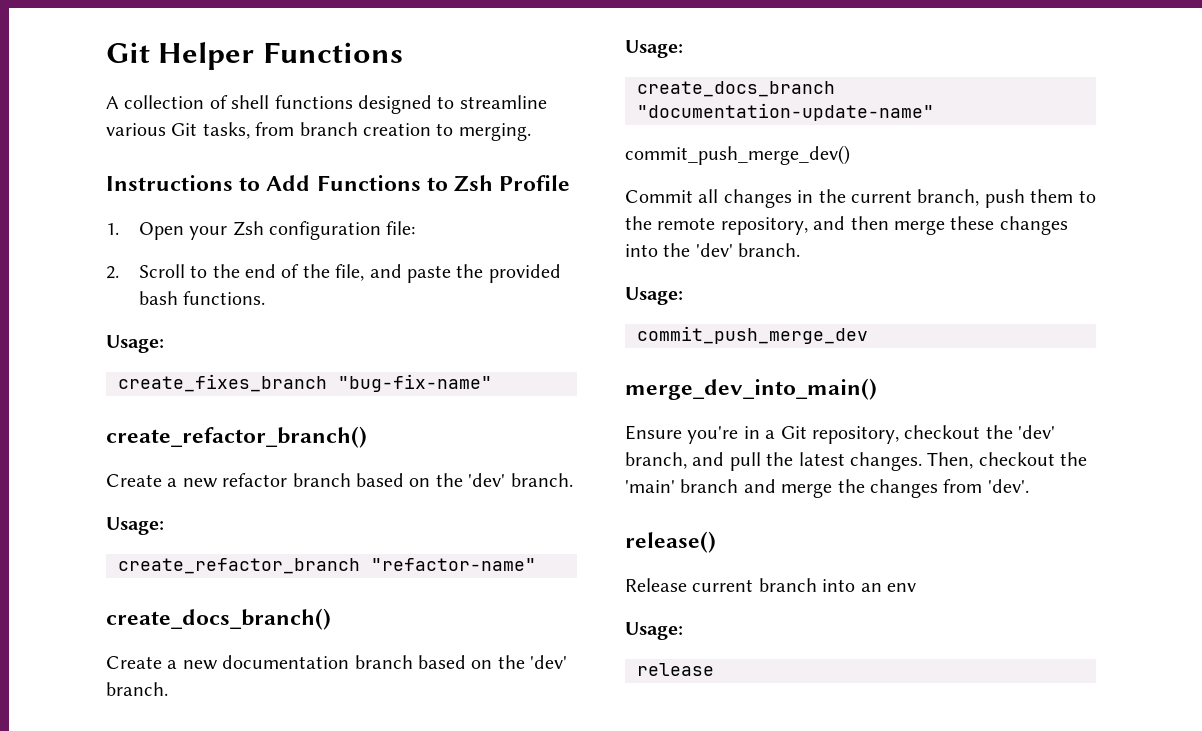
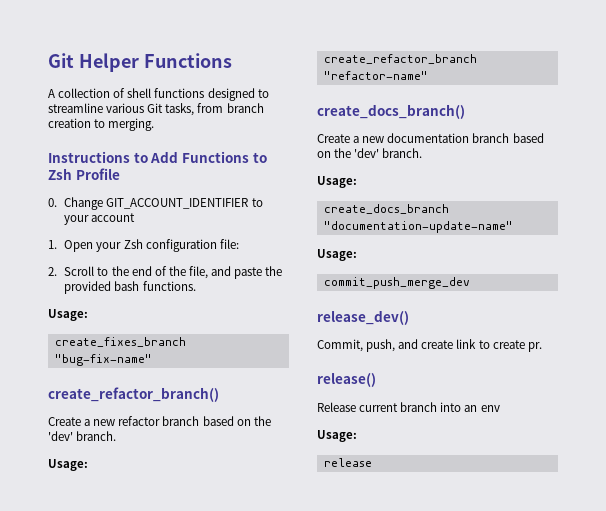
+ 0. Change GIT_ACCOUNT_IDENTIFIER to your account
  create_docs_branch "documentation-update-name"
- commit_push_merge_dev()
- Commit all changes in the current branch, push them to the remote repository, and then merge these changes into the 'dev' branch.
  Usage:
  commit_push_merge_dev
- merge_dev_into_main()
- Ensure you're in a Git repository, checkout the 'dev' branch, and pull the latest changes. Then, checkout the 'main' branch and merge the changes from 'dev'.
+ release_dev()
+ Commit, push, and create link to create pr.

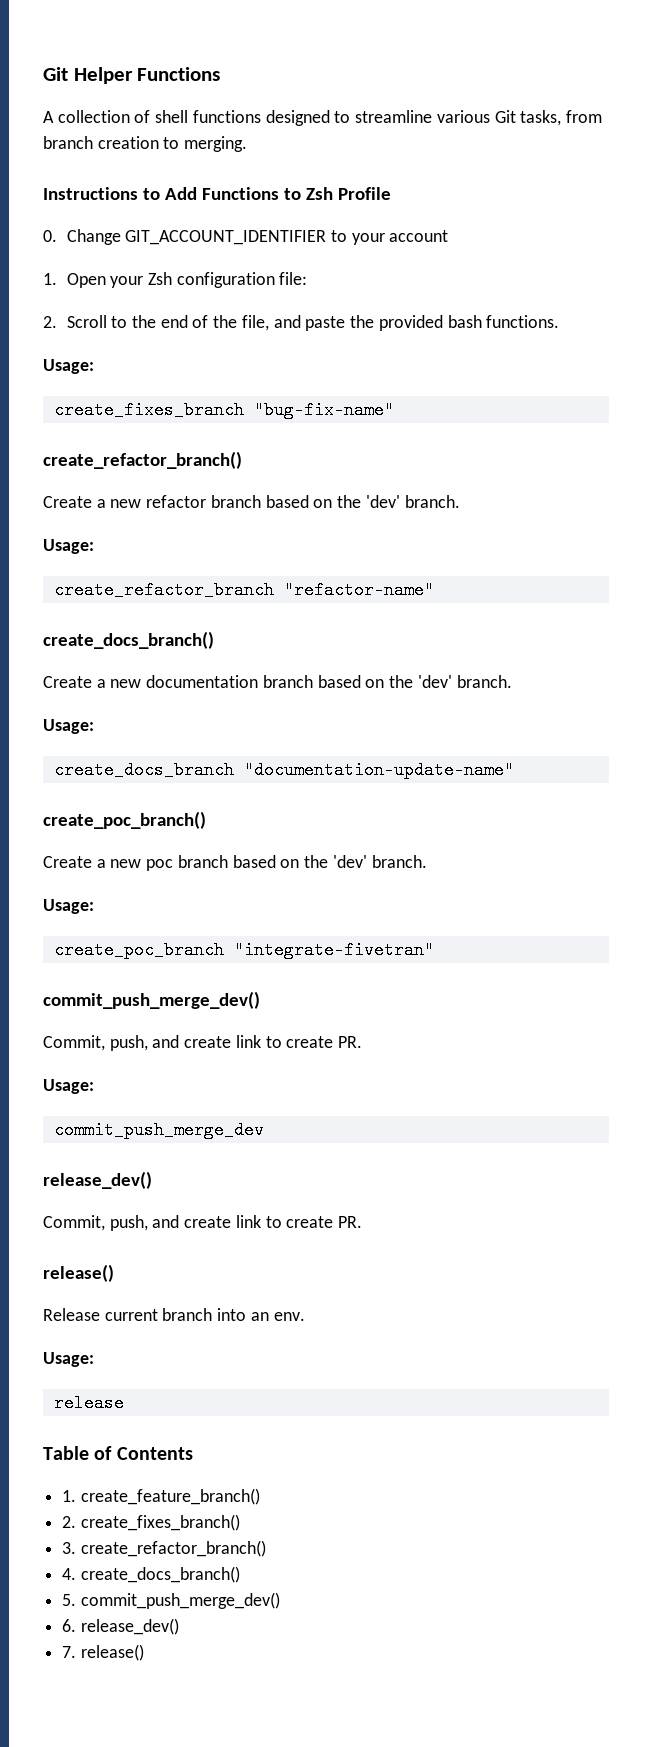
+ create_poc_branch()
+ Create a new poc branch based on the 'dev' branch.
+ Usage:
+ create_poc_branch "integrate-fivetran"
+ commit_push_merge_dev()
+ Commit, push, and create link to create PR.
  commit_push_merge_dev
  release_dev()
- Commit, push, and create link to create pr.
+ Commit, push, and create link to create PR.
- Release current branch into an env
+ Release current branch into an env.
+ Table of Contents
+ 1. create_feature_branch()
+ 2. create_fixes_branch()
+ 3. create_refactor_branch()
+ 4. create_docs_branch()
+ 5. commit_push_merge_dev()
+ 6. release_dev()
+ 7. release()

